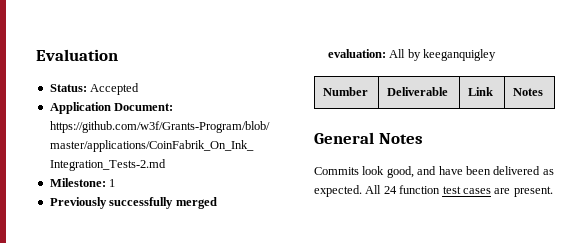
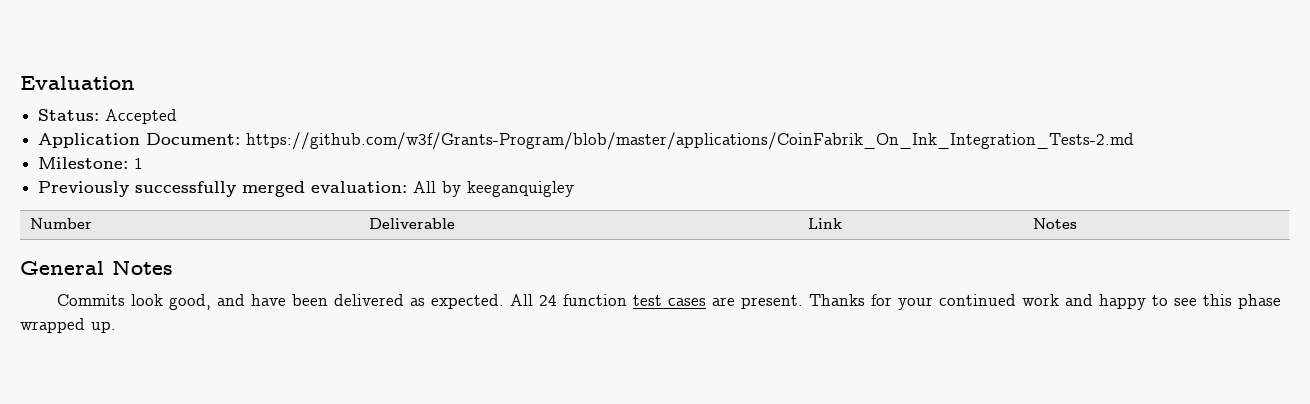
+ Thanks for your continued work and happy to see this phase wrapped up.

